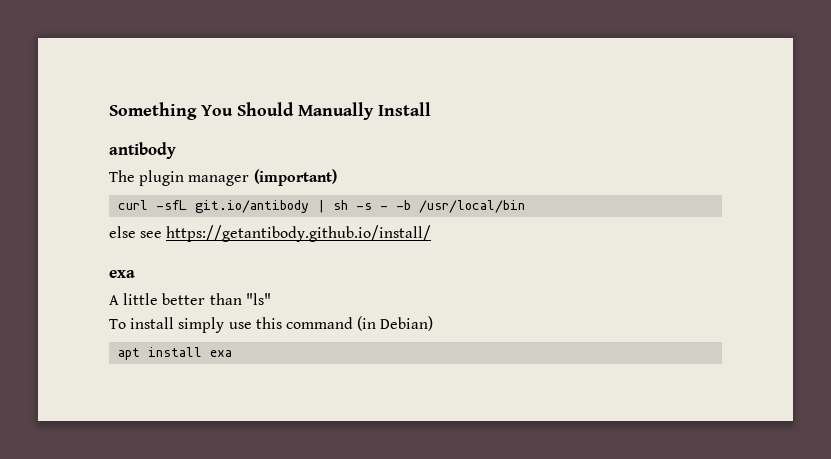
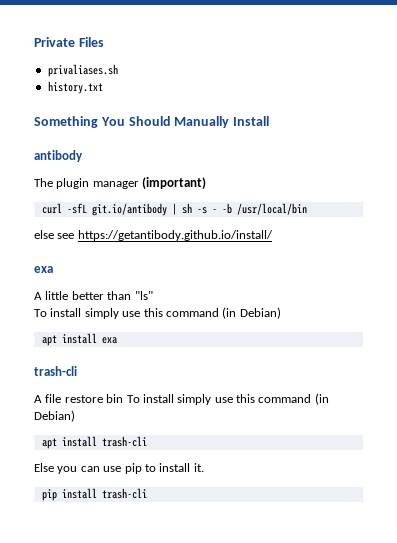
+ Private Files
+ privaliases.sh
+ history.txt
  apt install exa
+ trash-cli
+ A file restore bin To install simply use this command (in Debian)
+ apt install trash-cli
+ Else you can use pip to install it.
+ pip install trash-cli

